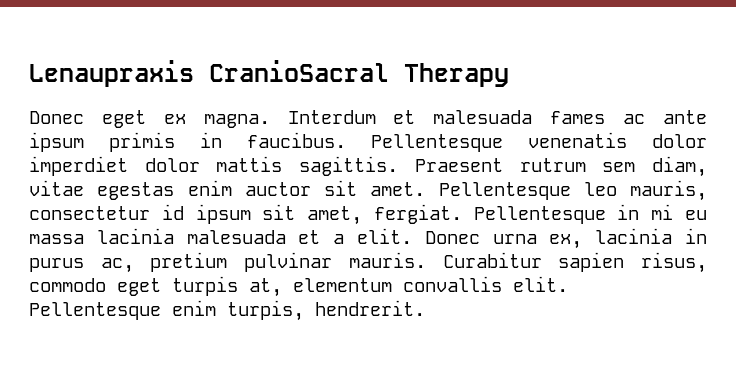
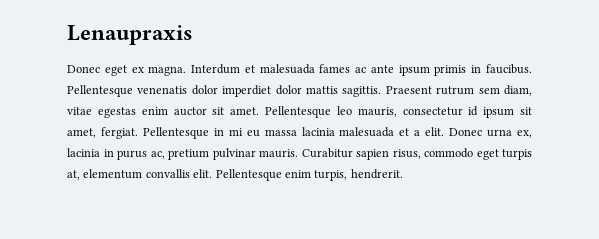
- Lenaupraxis CranioSacral Therapy
+ Lenaupraxis

